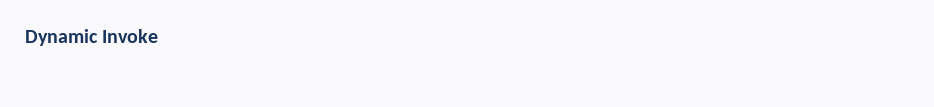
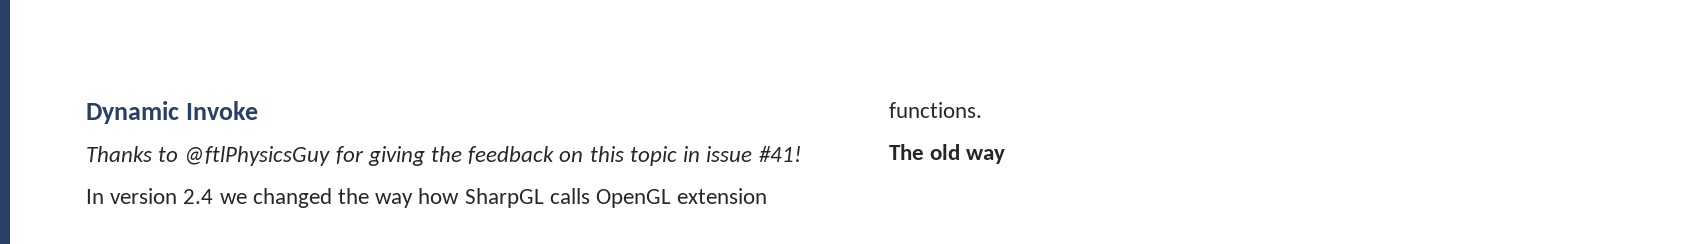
+ Thanks to @ftlPhysicsGuy for giving the feedback on this topic in issue #41!
+ In version 2.4 we changed the way how SharpGL calls OpenGL extension functions.
+ The old way

